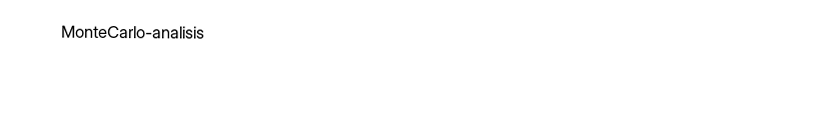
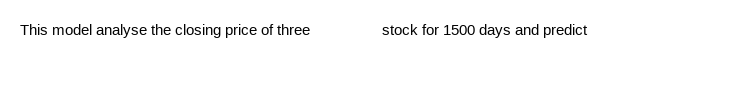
- MonteCarlo-analisis
+ This model analyse the closing price of three stock for 1500 days and predict

